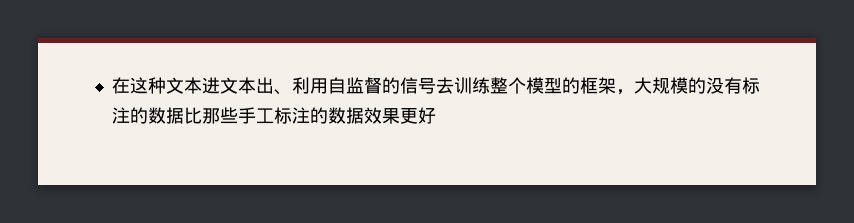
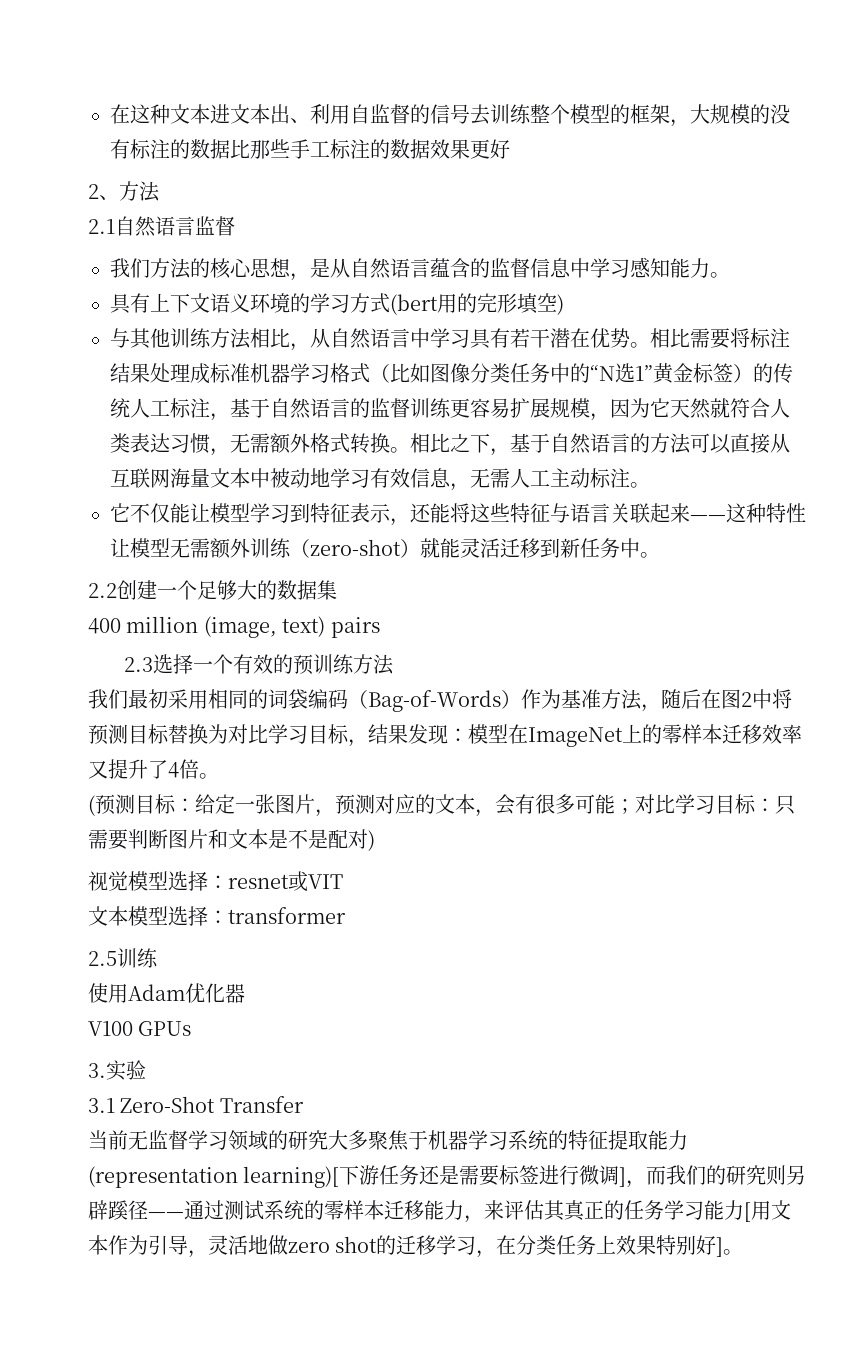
+ 2、方法
+ 2.1自然语言监督
+ 我们方法的核心思想，是从自然语言蕴含的监督信息中学习感知能力。
+ 具有上下文语义环境的学习方式(bert用的完形填空)
+ 与其他训练方法相比，从自然语言中学习具有若干潜在优势。相比需要将标注结果处理成标准机器学习格式（比如图像分类任务中的“N选1”黄金标签）的传统人工标注，基于自然语言的监督训练更容易扩展规模，因为它天然就符合人类表达习惯，无需额外格式转换。相比之下，基于自然语言的方法可以直接从互联网海量文本中被动地学习有效信息，无需人工主动标注。
+ 它不仅能让模型学习到特征表示，还能将这些特征与语言关联起来——这种特性让模型无需额外训练（zero-shot）就能灵活迁移到新任务中。
+ 2.2创建一个足够大的数据集
+ 400 million (image, text) pairs
+ 2.3选择一个有效的预训练方法
+ 我们最初采用相同的词袋编码（Bag-of-Words）作为基准方法，随后在图2中将预测目标替换为对比学习目标，结果发现：模型在ImageNet上的零样本迁移效率又提升了4倍。
+ (预测目标：给定一张图片，预测对应的文本，会有很多可能；对比学习目标：只需要判断图片和文本是不是配对)
+ 视觉模型选择：resnet或VIT
+ 文本模型选择：transformer
+ 2.5训练
+ 使用Adam优化器
+ V100 GPUs
+ 3.实验
+ 3.1 Zero-Shot Transfer
+ 当前无监督学习领域的研究大多聚焦于机器学习系统的特征提取能力(representation learning)[下游任务还是需要标签进行微调]，而我们的研究则另辟蹊径——通过测试系统的零样本迁移能力，来评估其真正的任务学习能力[用文本作为引导，灵活地做zero shot的迁移学习，在分类任务上效果特别好]。

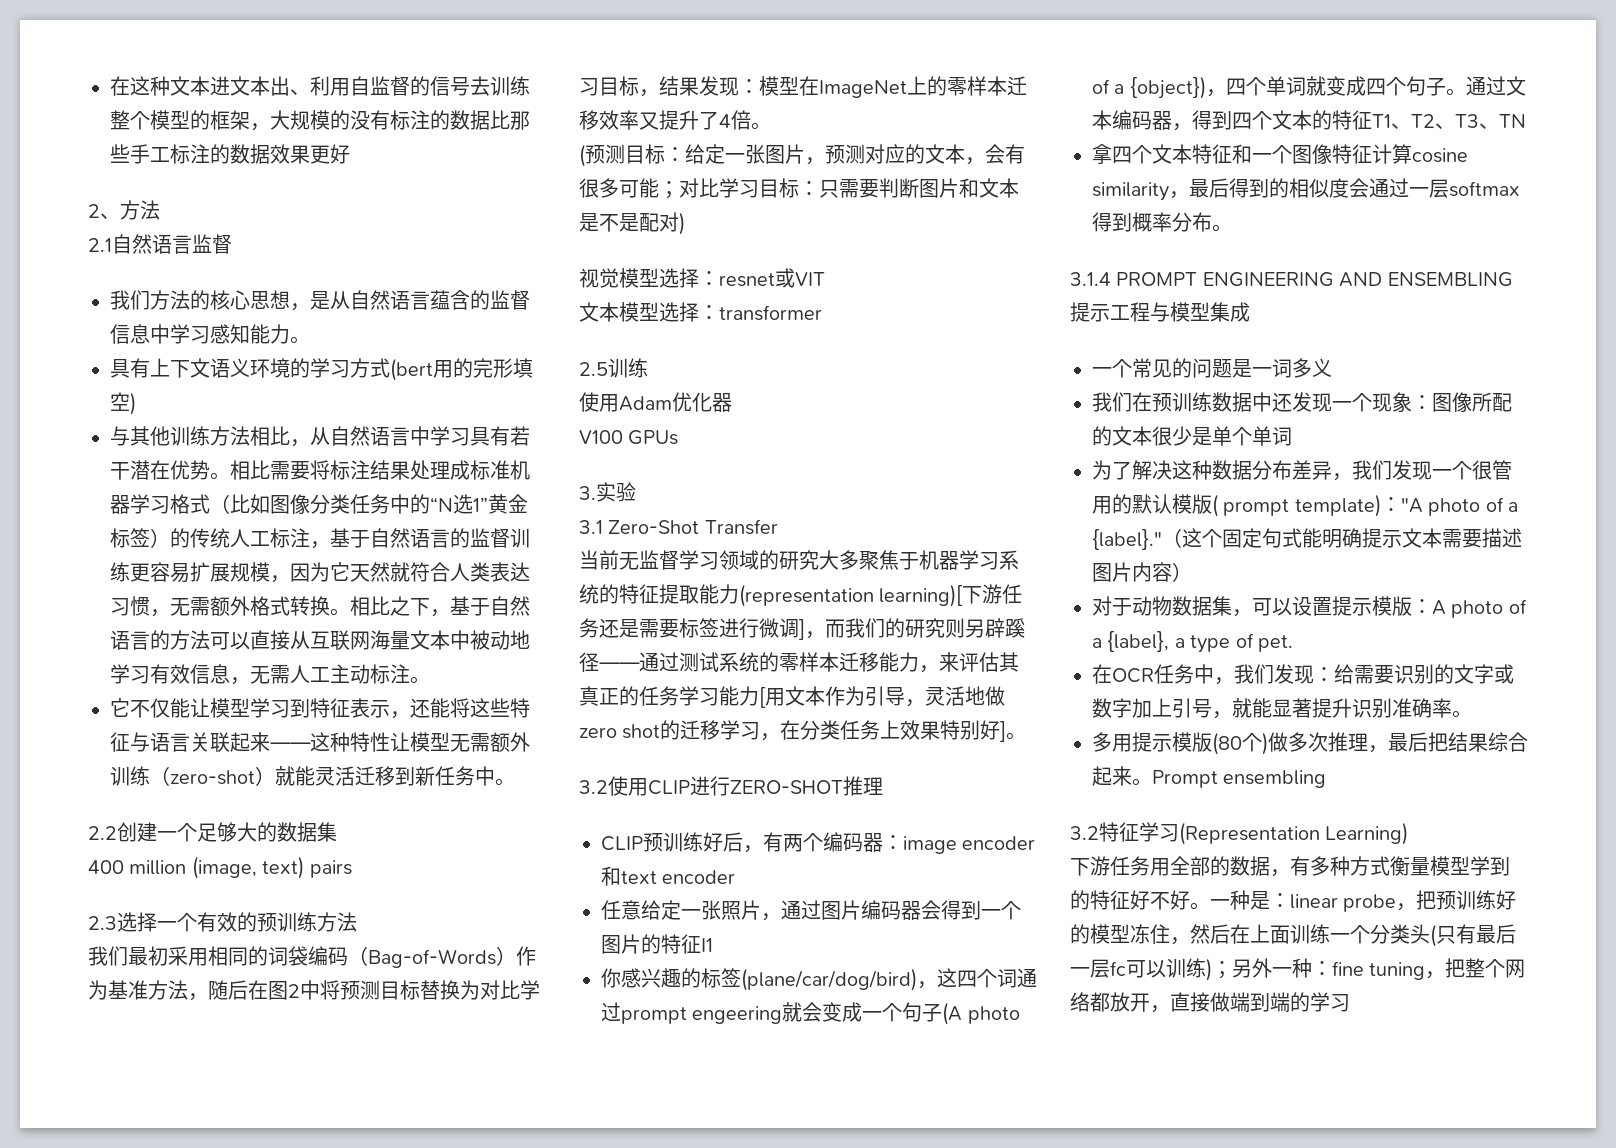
+ 3.2使用CLIP进行ZERO-SHOT推理
+ CLIP预训练好后，有两个编码器：image encoder和text encoder
+ 任意给定一张照片，通过图片编码器会得到一个图片的特征I1
+ 你感兴趣的标签(plane/car/dog/bird)，这四个词通过prompt engeering就会变成一个句子(A photo of a {object})，四个单词就变成四个句子。通过文本编码器，得到四个文本的特征T1、T2、T3、TN
+ 拿四个文本特征和一个图像特征计算cosine similarity，最后得到的相似度会通过一层softmax得到概率分布。
+ 3.1.4 PROMPT ENGINEERING AND ENSEMBLING提示工程与模型集成
+ 一个常见的问题是一词多义
+ 我们在预训练数据中还发现一个现象：图像所配的文本很少是单个单词
+ 为了解决这种数据分布差异，我们发现一个很管用的默认模版( prompt template)："A photo of a {label}."（这个固定句式能明确提示文本需要描述图片内容）
+ 对于动物数据集，可以设置提示模版：A photo of a {label}, a type of pet.
+ 在OCR任务中，我们发现：给需要识别的文字或数字加上引号，就能显著提升识别准确率。
+ 多用提示模版(80个)做多次推理，最后把结果综合起来。Prompt ensembling
+ 3.2特征学习(Representation Learning)
+ 下游任务用全部的数据，有多种方式衡量模型学到的特征好不好。一种是：linear probe，把预训练好的模型冻住，然后在上面训练一个分类头(只有最后一层fc可以训练)；另外一种：fine tuning，把整个网络都放开，直接做端到端的学习

